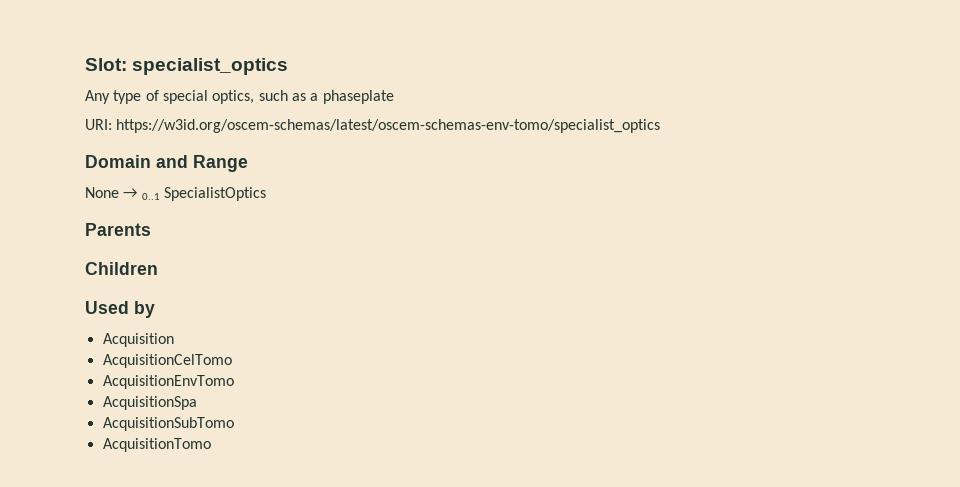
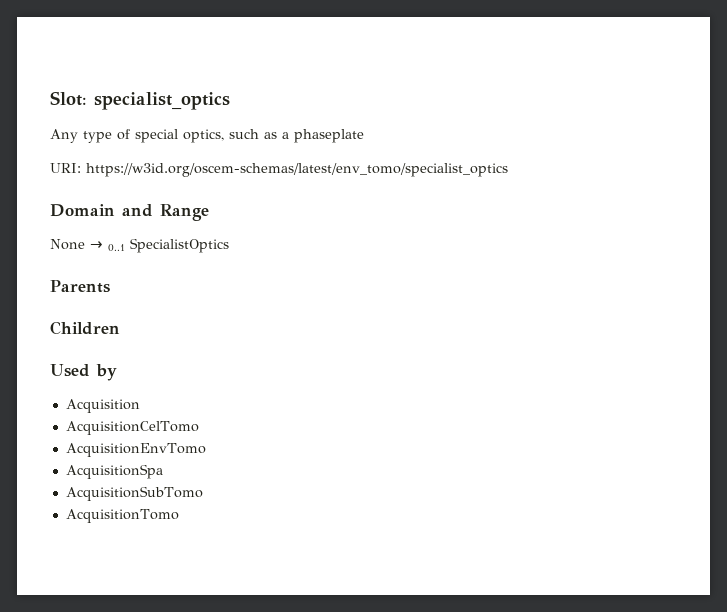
- URI: https://w3id.org/oscem-schemas/latest/oscem-schemas-env-tomo/specialist_optics
+ URI: https://w3id.org/oscem-schemas/latest/env_tomo/specialist_optics

